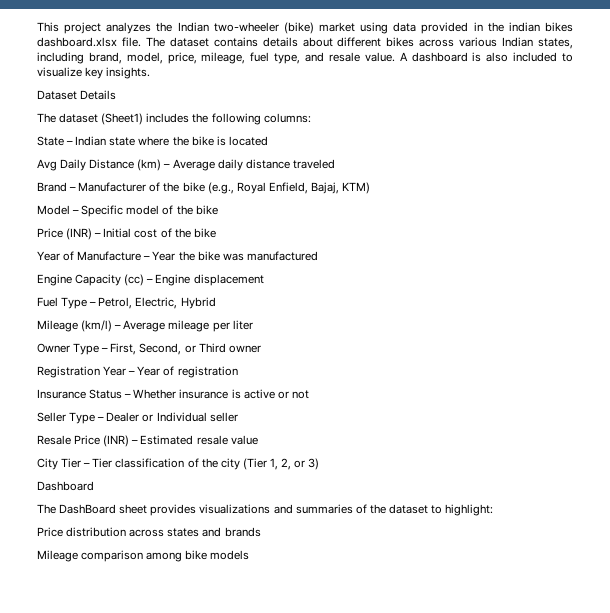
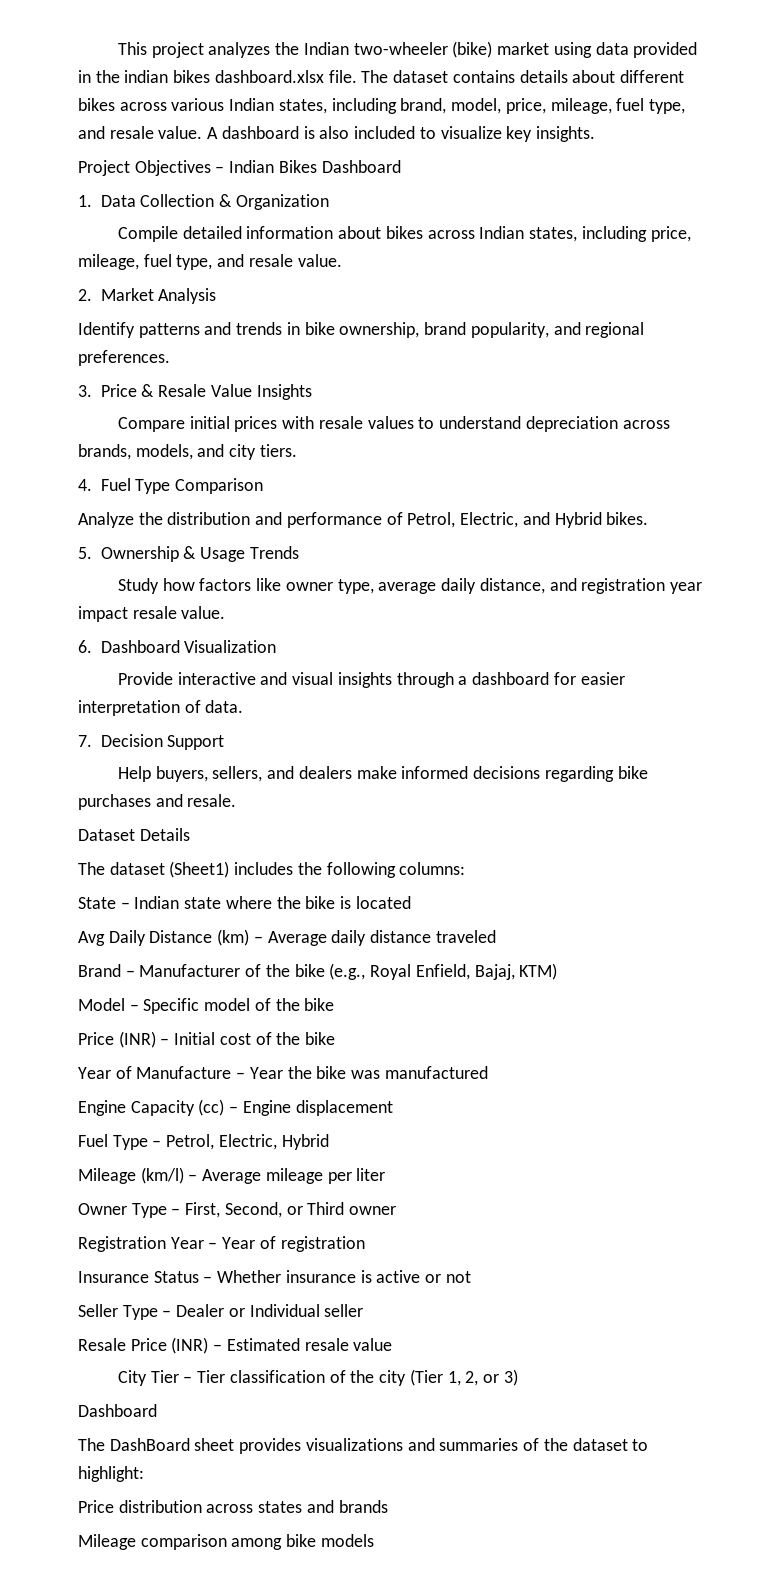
+ Project Objectives – Indian Bikes Dashboard
+ 1. Data Collection & Organization
+ Compile detailed information about bikes across Indian states, including price, mileage, fuel type, and resale value.
+ 2. Market Analysis
+ Identify patterns and trends in bike ownership, brand popularity, and regional preferences.
+ 3. Price & Resale Value Insights
+ Compare initial prices with resale values to understand depreciation across brands, models, and city tiers.
+ 4. Fuel Type Comparison
+ Analyze the distribution and performance of Petrol, Electric, and Hybrid bikes.
+ 5. Ownership & Usage Trends
+ Study how factors like owner type, average daily distance, and registration year impact resale value.
+ 6. Dashboard Visualization
+ Provide interactive and visual insights through a dashboard for easier interpretation of data.
+ 7. Decision Support
+ Help buyers, sellers, and dealers make informed decisions regarding bike purchases and resale.

